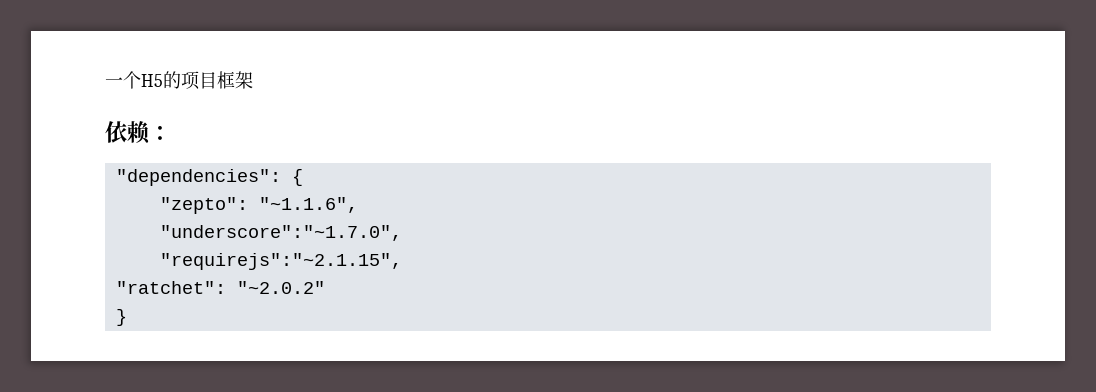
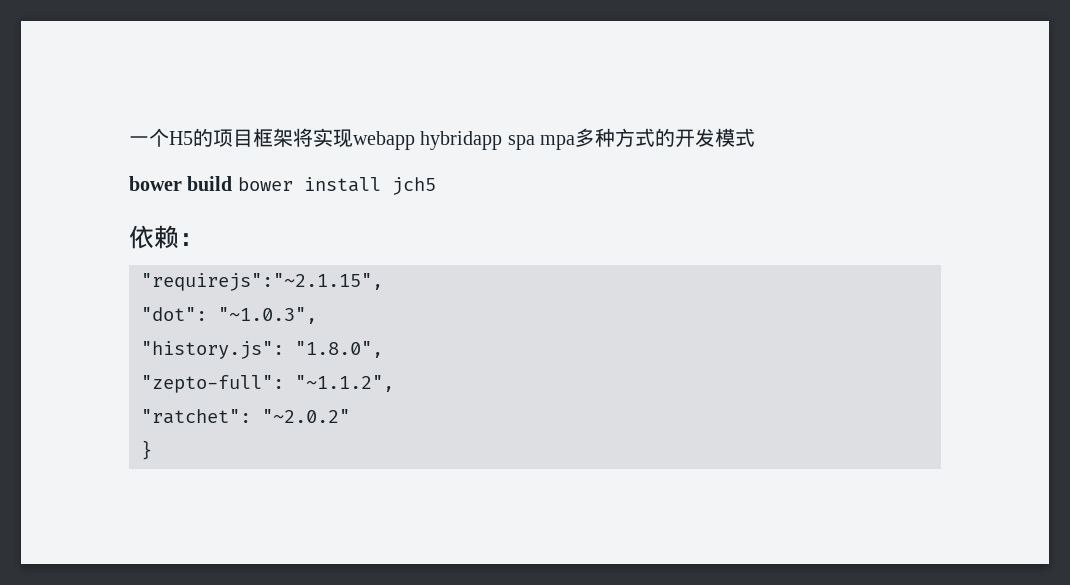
- 一个H5的项目框架
+ 一个H5的项目框架将实现webapp hybridapp spa mpa多种方式的开发模式
+ bower build bower install jch5
  依赖：
- "dependencies": {
- "zepto": "~1.1.6",
- "underscore":"~1.7.0",
  "requirejs":"~2.1.15",
+ "dot": "~1.0.3",
+ "history.js": "1.8.0",
+ "zepto-full": "~1.1.2",

